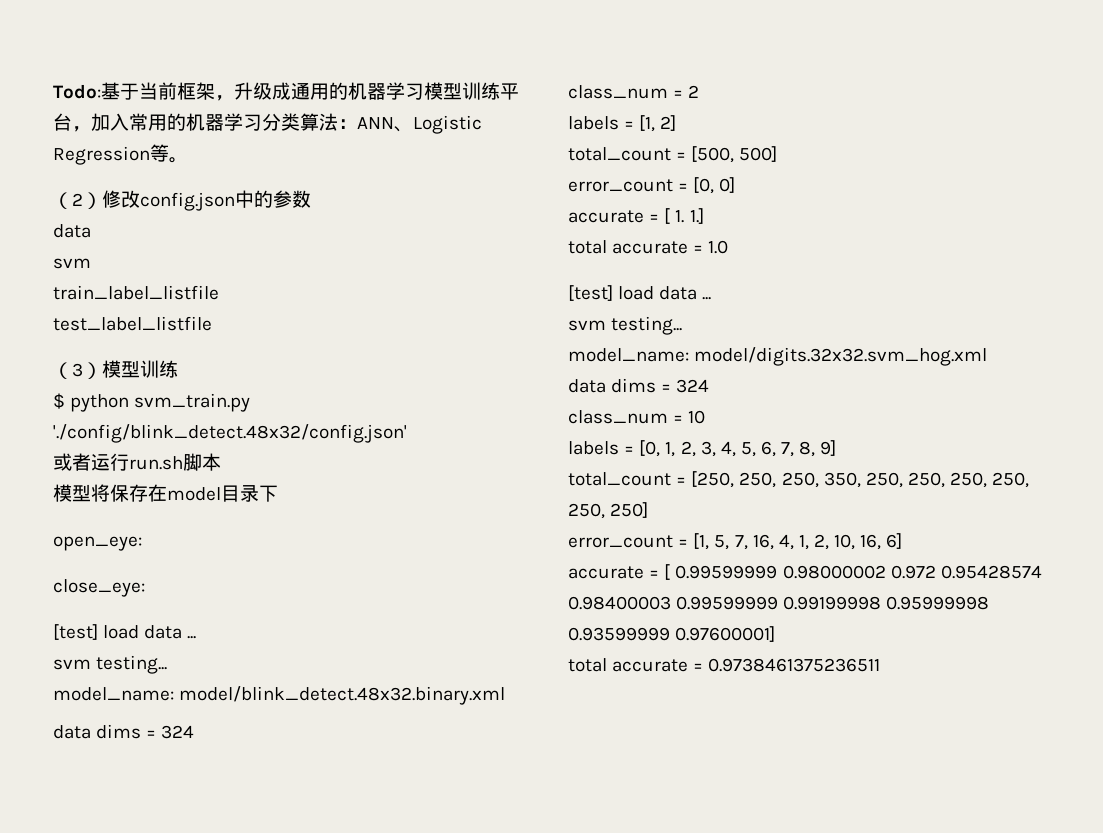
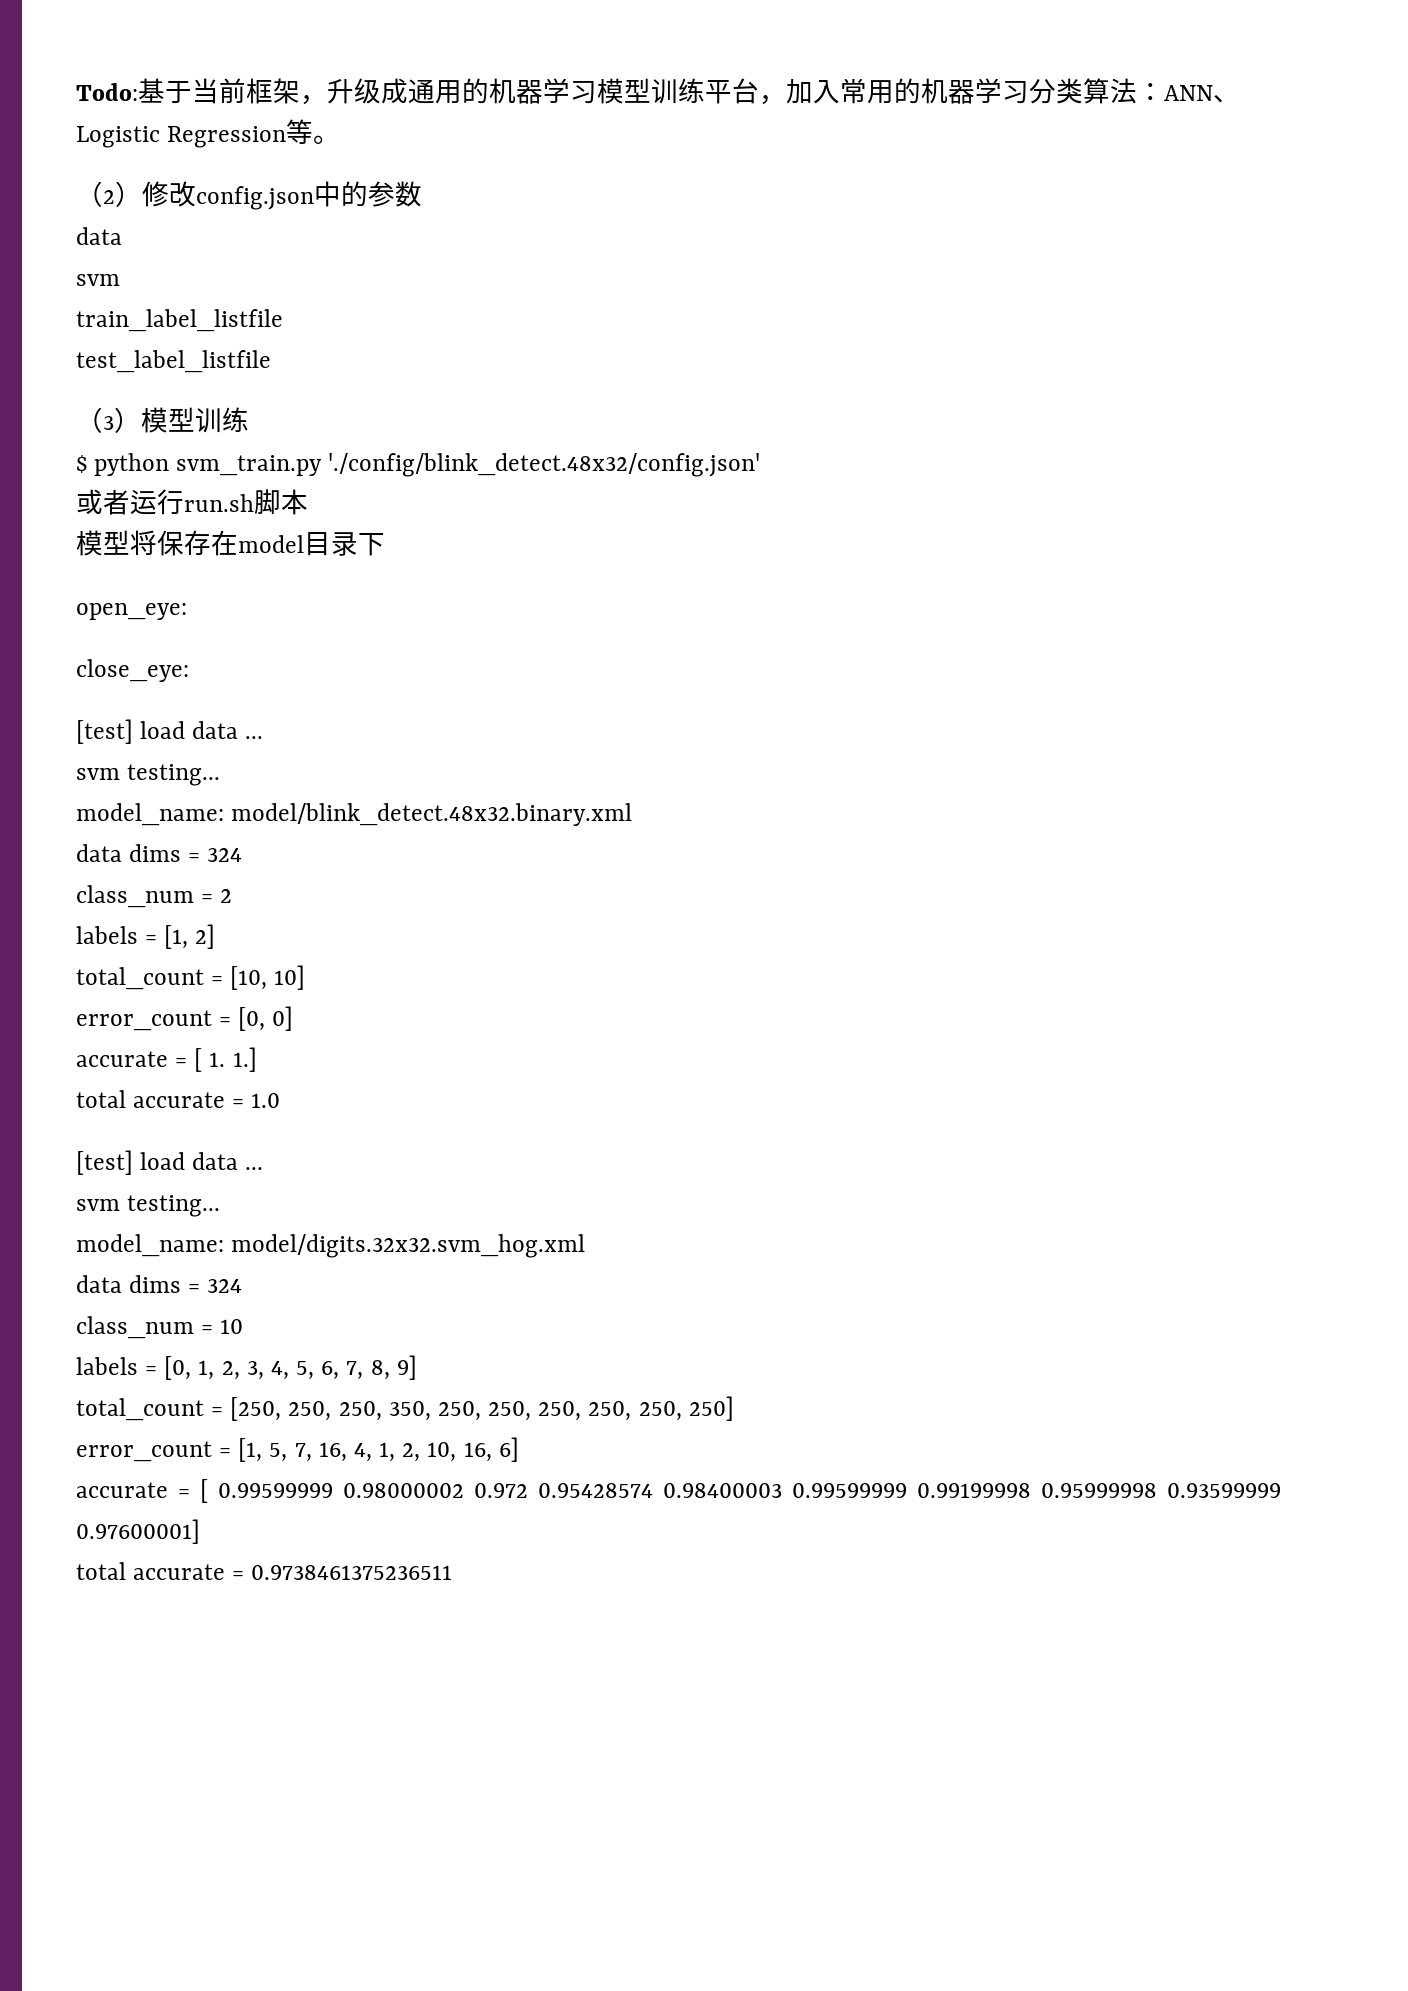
- total_count = [500, 500]
+ total_count = [10, 10]

